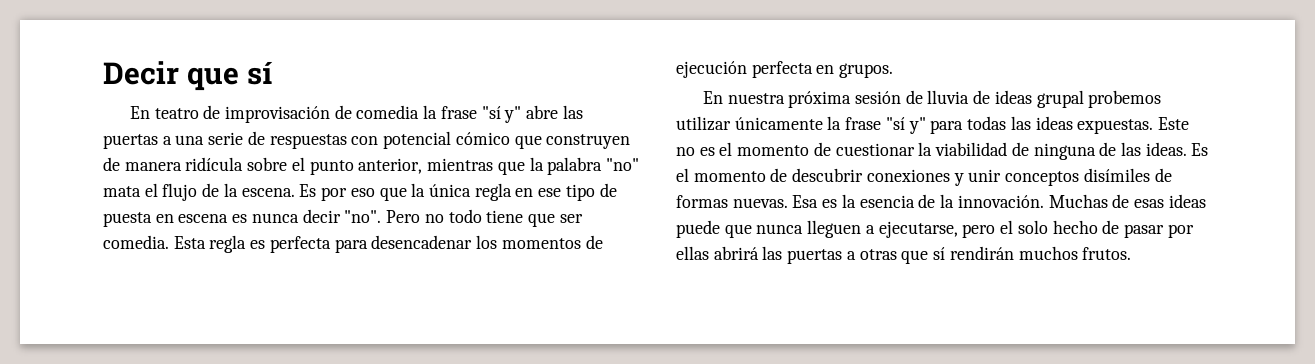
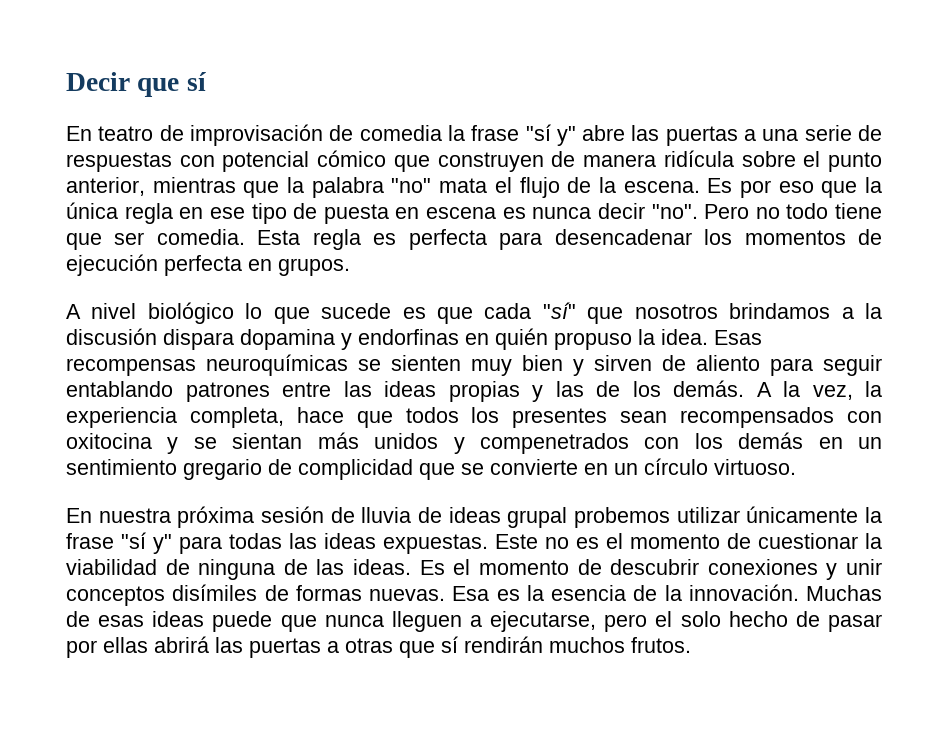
+ A nivel biológico lo que sucede es que cada "sí" que nosotros brindamos a la discusión dispara dopamina y endorfinas en quién propuso la idea. Esas recompensas neuroquímicas se sienten muy bien y sirven de aliento para seguir entablando patrones entre las ideas propias y las de los demás. A la vez, la experiencia completa, hace que todos los presentes sean recompensados con oxitocina y se sientan más unidos y compenetrados con los demás en un sentimiento gregario de complicidad que se convierte en un círculo virtuoso.

